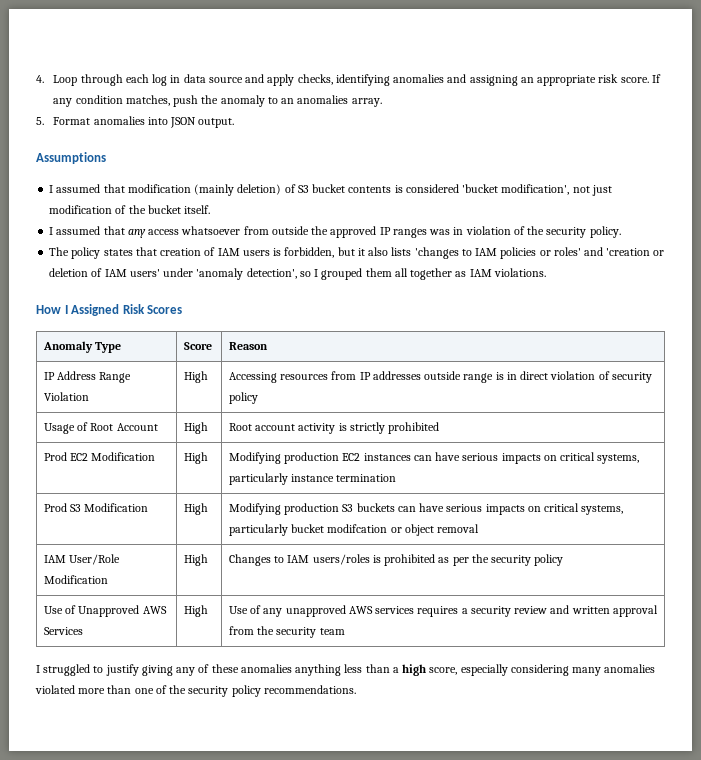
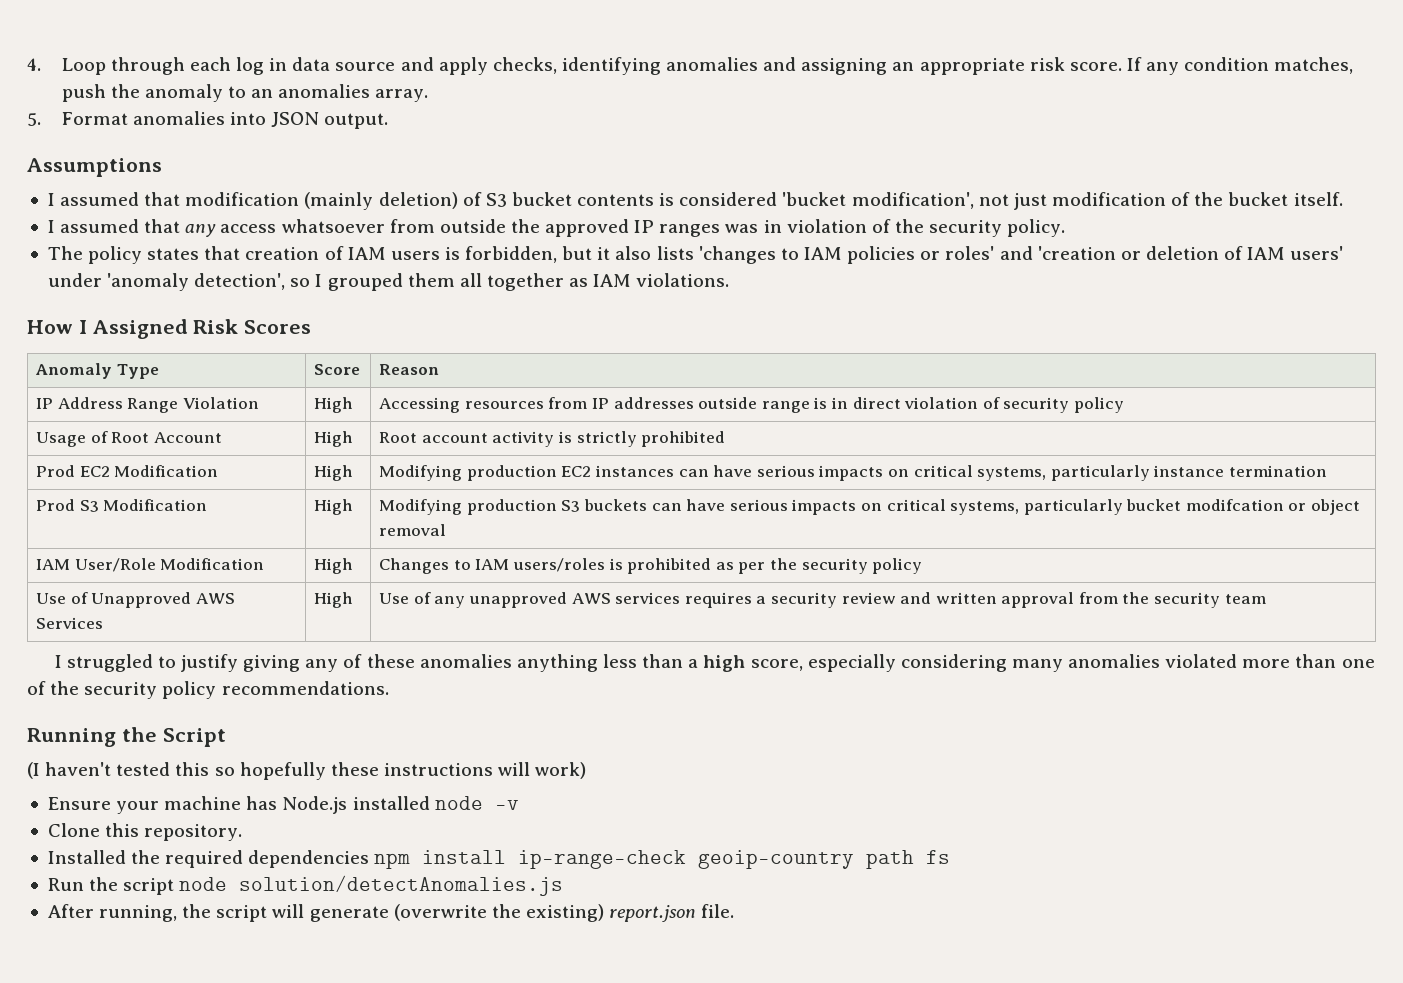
+ Running the Script
+ (I haven't tested this so hopefully these instructions will work)
+ Ensure your machine has Node.js installed node -v
+ Clone this repository.
+ Installed the required dependencies npm install ip-range-check geoip-country path fs
+ Run the script node solution/detectAnomalies.js
+ After running, the script will generate (overwrite the existing) report.json file.

